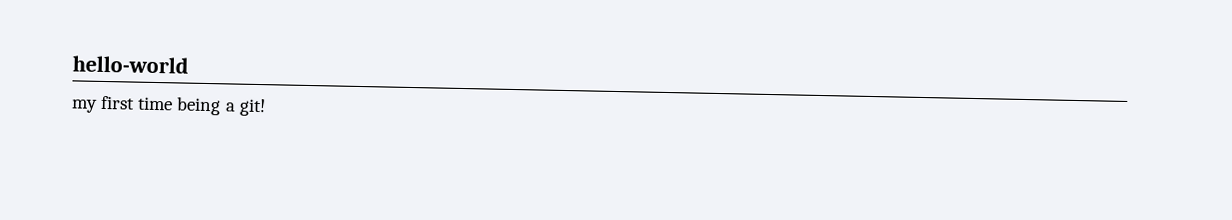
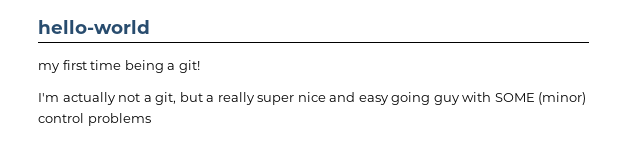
+ I'm actually not a git, but a really super nice and easy going guy with SOME (minor) control problems

